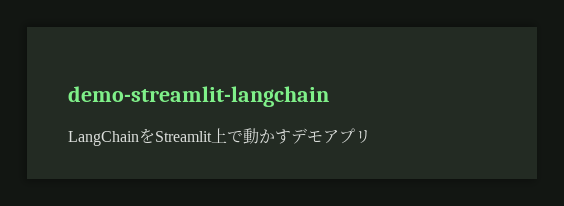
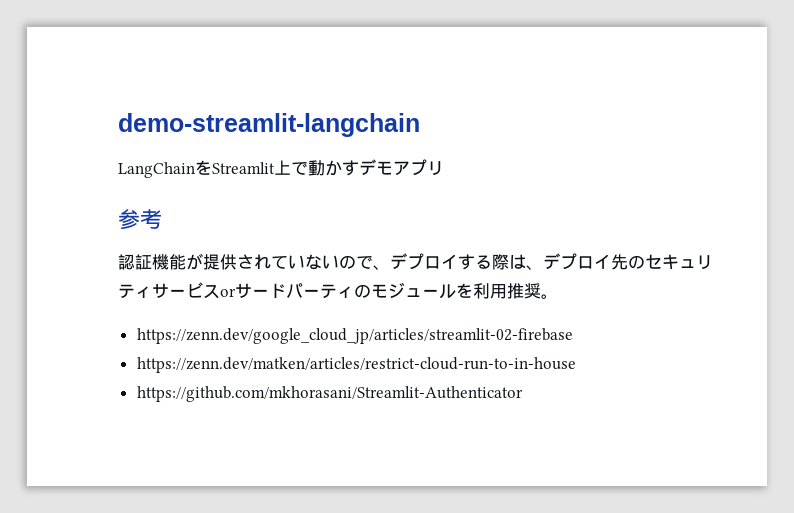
+ 参考
+ 認証機能が提供されていないので、デプロイする際は、デプロイ先のセキュリティサービスorサードパーティのモジュールを利用推奨。
+ https://zenn.dev/google_cloud_jp/articles/streamlit-02-firebase
+ https://zenn.dev/matken/articles/restrict-cloud-run-to-in-house
+ https://github.com/mkhorasani/Streamlit-Authenticator

